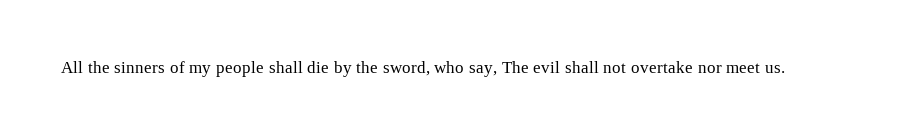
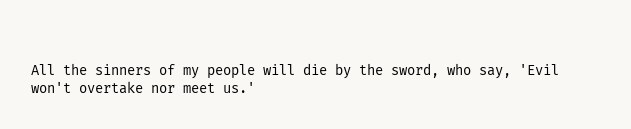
- All the sinners of my people shall die by the sword, who say, The evil shall not overtake nor meet us.
+ All the sinners of my people will die by the sword, who say, 'Evil won't overtake nor meet us.'

